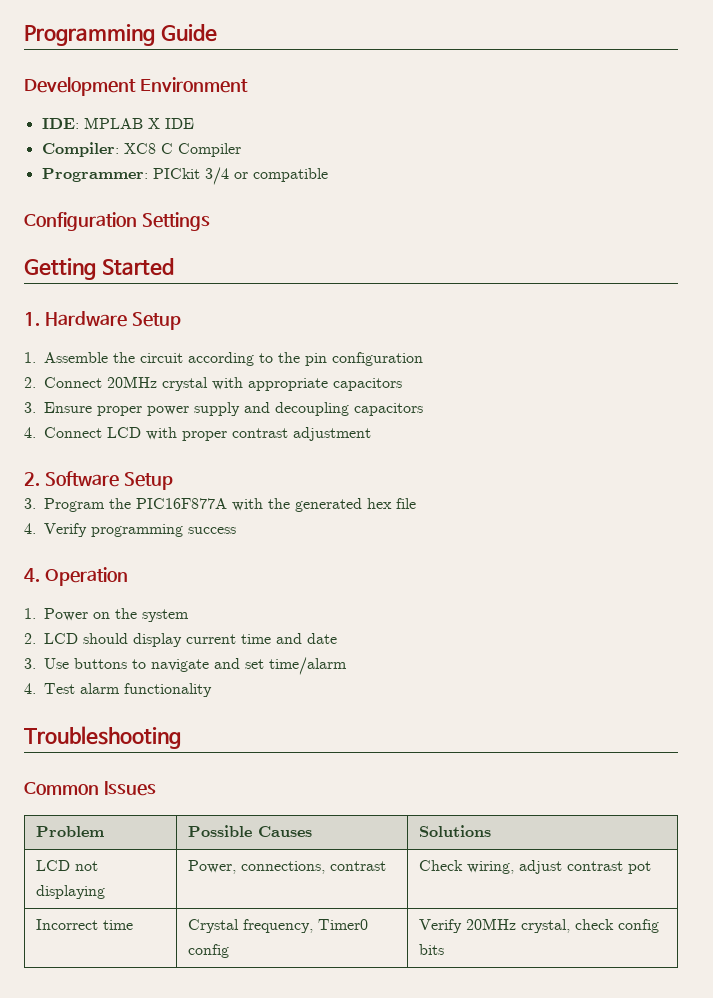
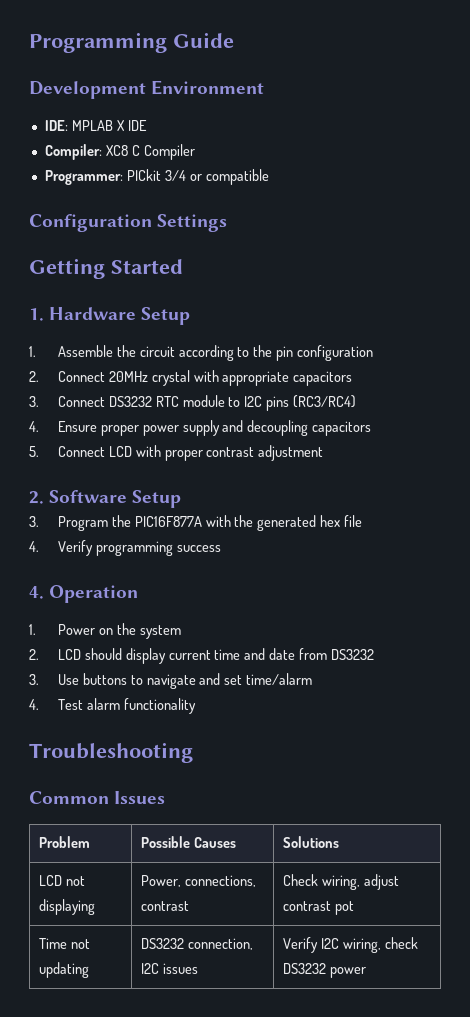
- 3. Ensure proper power supply and decoupling capacitors
+ 3. Connect DS3232 RTC module to I2C pins (RC3/RC4)
+ 4. Ensure proper power supply and decoupling capacitors
- 4. Connect LCD with proper contrast adjustment
+ 5. Connect LCD with proper contrast adjustment
- 2. LCD should display current time and date
+ 2. LCD should display current time and date from DS3232
- Incorrect time | Crystal frequency, Timer0 config | Verify 20MHz crystal, check config bits
+ Time not updating | DS3232 connection, I2C issues | Verify I2C wiring, check DS3232 power

